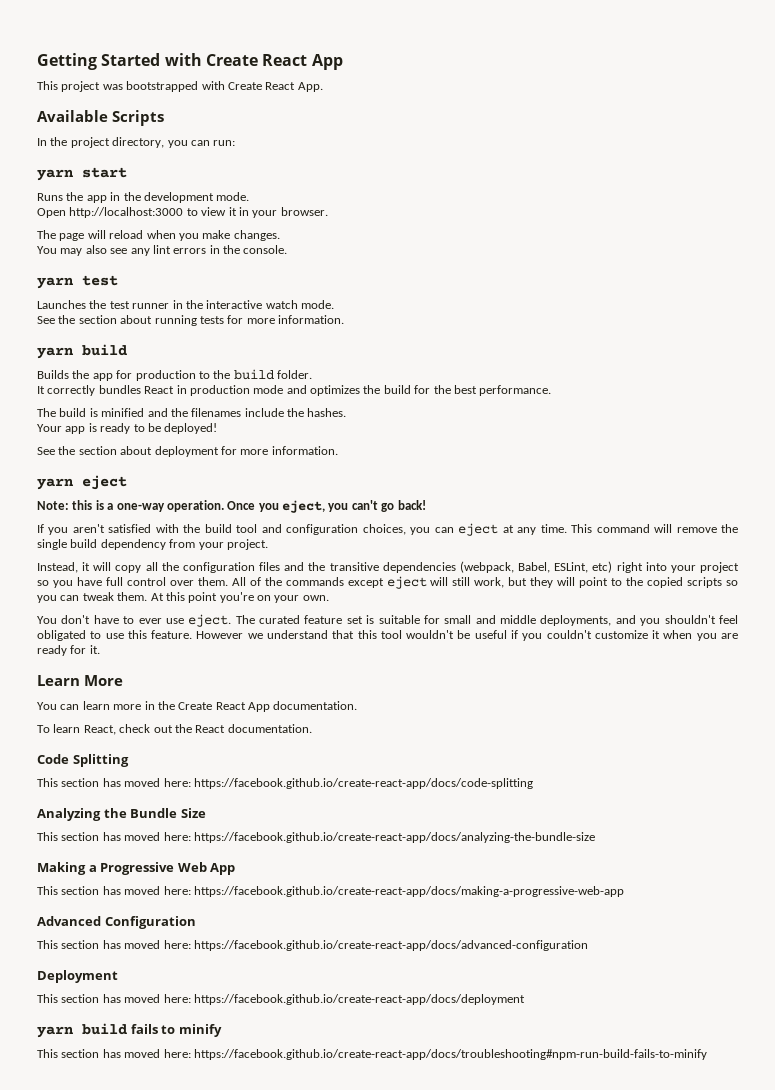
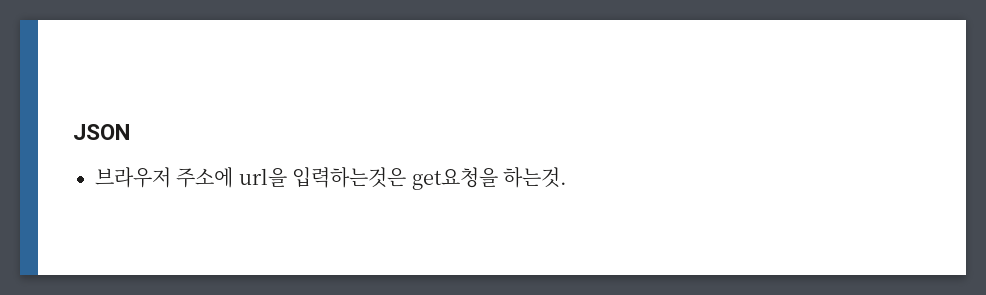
- Getting Started with Create React App
- This project was bootstrapped with Create React App.
- Available Scripts
- In the project directory, you can run:
- yarn start
- Runs the app in the development mode.
- Open http://localhost:3000 to view it in your browser.
- The page will reload when you make changes.
- You may also see any lint errors in the console.
- yarn test
- Launches the test runner in the interactive watch mode.
- See the section about running tests for more information.
- yarn build
- Builds the app for production to the build folder.
- It correctly bundles React in production mode and optimizes the build for the best performance.
- The build is minified and the filenames include the hashes.
- Your app is ready to be deployed!
- See the section about deployment for more information.
- yarn eject
- Note: this is a one-way operation. Once you eject, you can't go back!
- If you aren't satisfied with the build tool and configuration choices, you can eject at any time. This command will remove the single build dependency from your project.
- Instead, it will copy all the configuration files and the transitive dependencies (webpack, Babel, ESLint, etc) right into your project so you have full control over them. All of the commands except eject will still work, but they will point to the copied scripts so you can tweak them. At this point you're on your own.
- You don't have to ever use eject. The curated feature set is suitable for small and middle deployments, and you shouldn't feel obligated to use this feature. However we understand that this tool wouldn't be useful if you couldn't customize it when you are ready for it.
- Learn More
- You can learn more in the Create React App documentation.
- To learn React, check out the React documentation.
- Code Splitting
- This section has moved here: https://facebook.github.io/create-react-app/docs/code-splitting
- Analyzing the Bundle Size
- This section has moved here: https://facebook.github.io/create-react-app/docs/analyzing-the-bundle-size
- Making a Progressive Web App
- This section has moved here: https://facebook.github.io/create-react-app/docs/making-a-progressive-web-app
- Advanced Configuration
- This section has moved here: https://facebook.github.io/create-react-app/docs/advanced-configuration
- Deployment
- This section has moved here: https://facebook.github.io/create-react-app/docs/deployment
- yarn build fails to minify
- This section has moved here: https://facebook.github.io/create-react-app/docs/troubleshooting#npm-run-build-fails-to-minify
+ JSON
+ 브라우저 주소에 url을 입력하는것은 get요청을 하는것.

